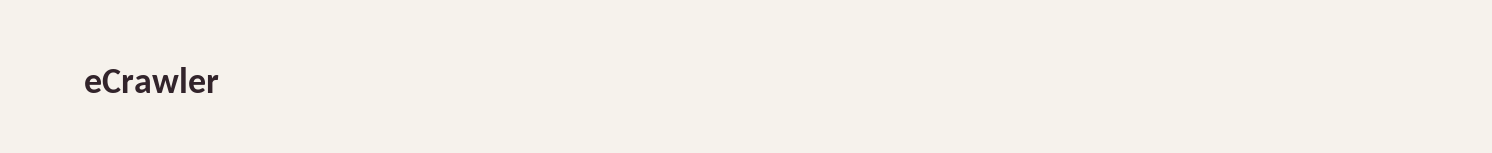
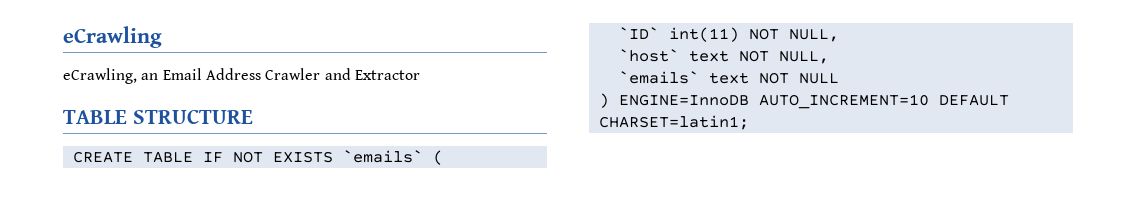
- eCrawler
+ eCrawling
+ eCrawling, an Email Address Crawler and Extractor
+ TABLE STRUCTURE
+ CREATE TABLE IF NOT EXISTS `emails` (
+ `ID` int(11) NOT NULL,
+ `host` text NOT NULL,
+ `emails` text NOT NULL
+ ) ENGINE=InnoDB AUTO_INCREMENT=10 DEFAULT CHARSET=latin1;

